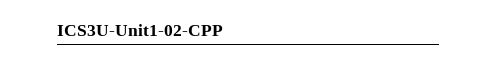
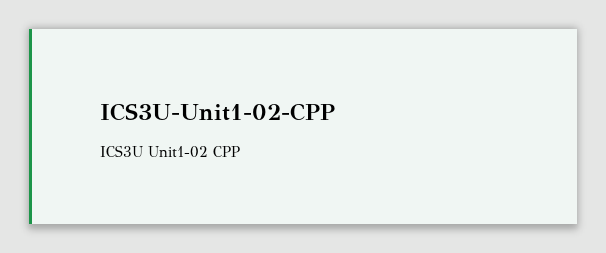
+ ICS3U Unit1-02 CPP

